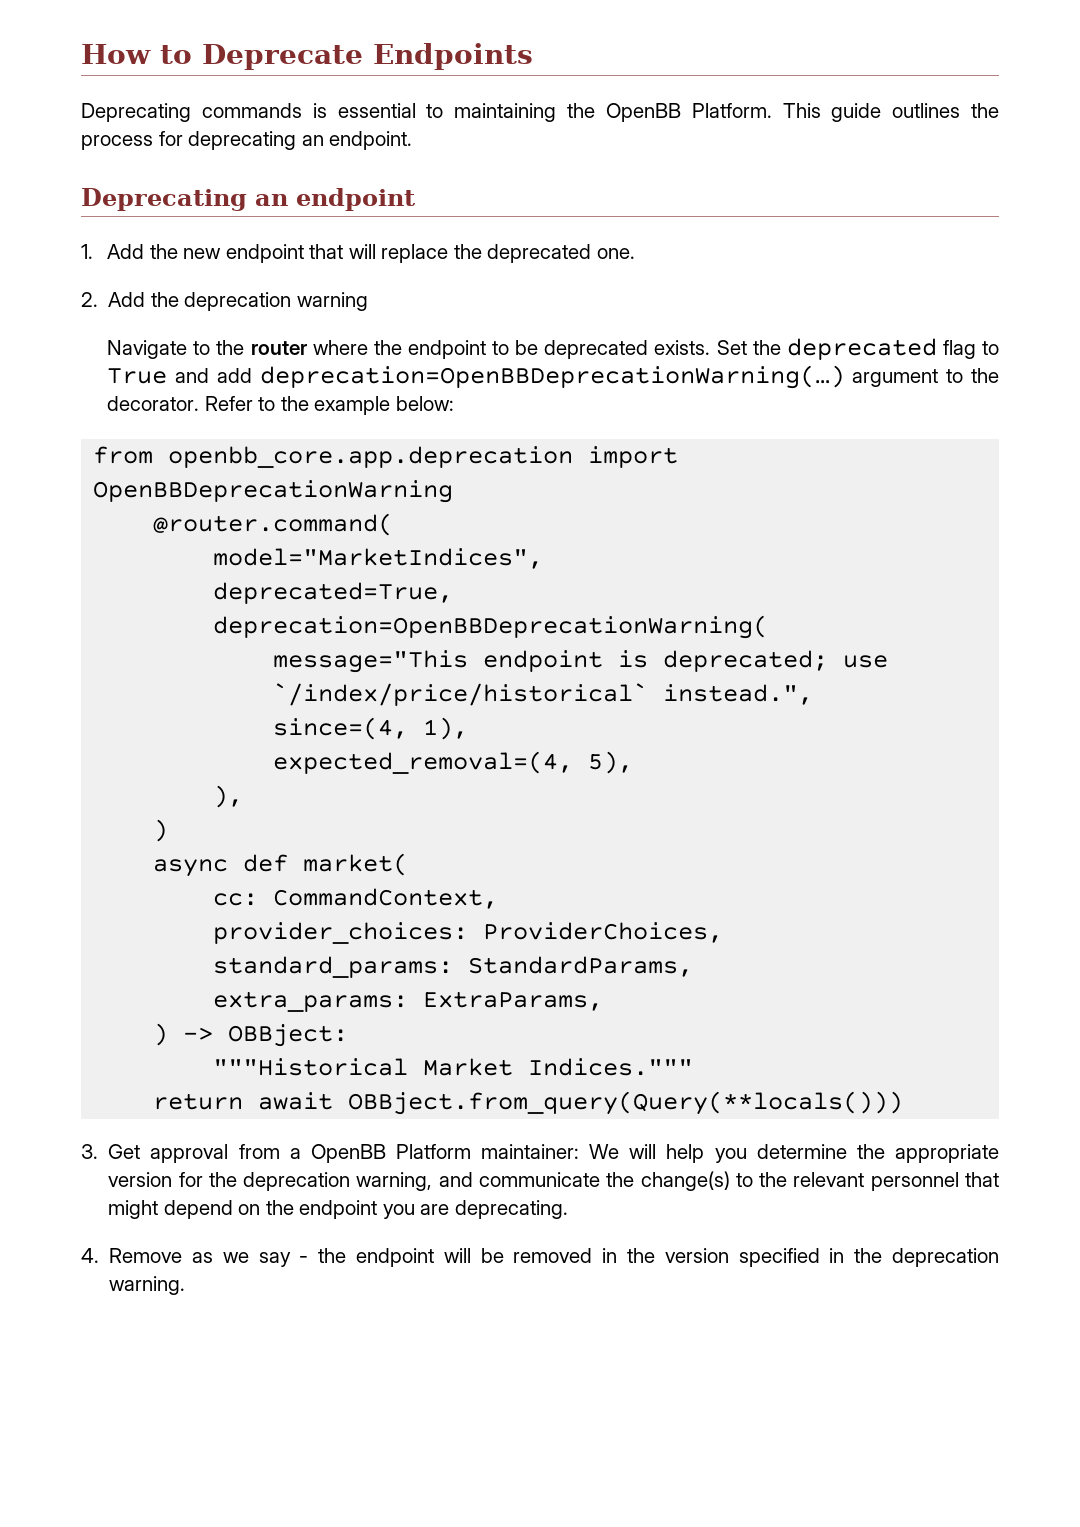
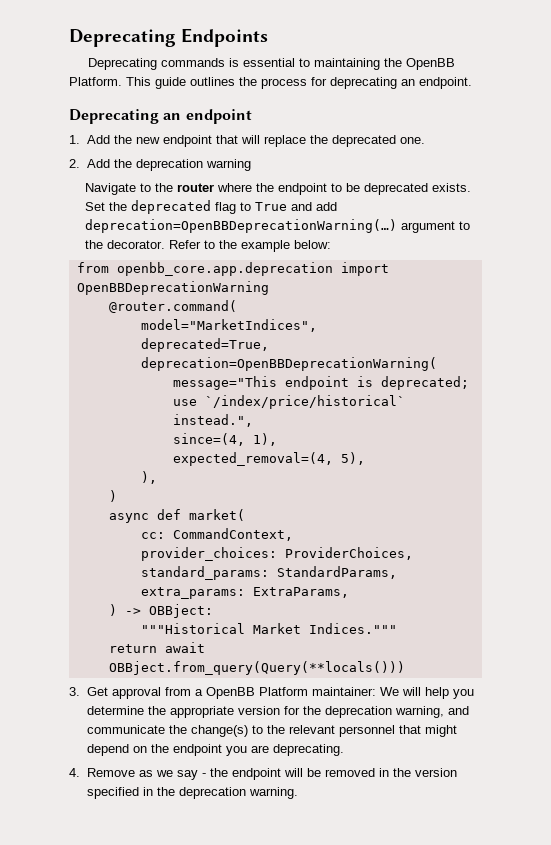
- How to Deprecate Endpoints
+ Deprecating Endpoints

